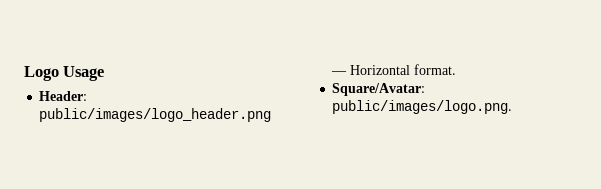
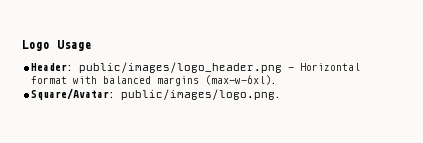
- Header: public/images/logo_header.png — Horizontal format.
+ Header: public/images/logo_header.png — Horizontal format with balanced margins (max-w-6xl).

